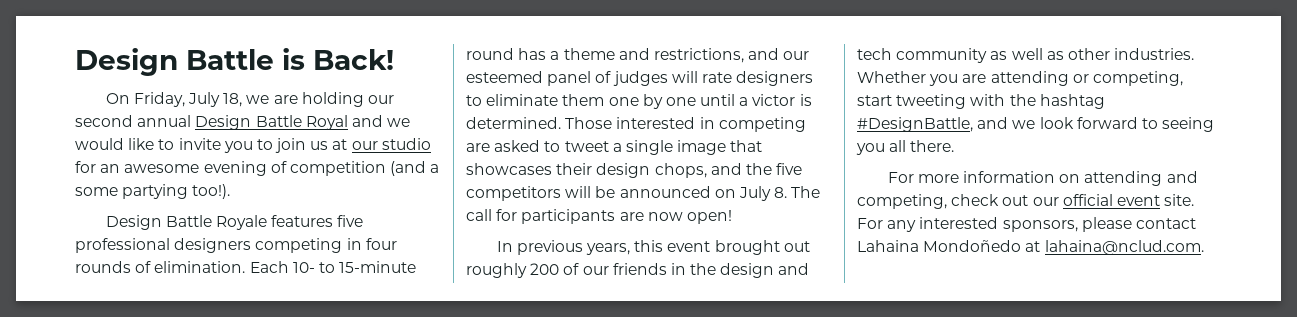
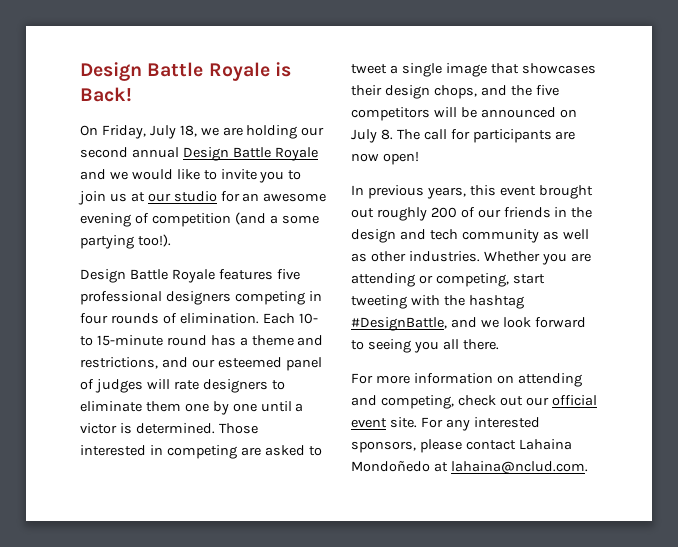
- Design Battle is Back!
+ Design Battle Royale is Back!
- On Friday, July 18, we are holding our second annual Design Battle Royal and we would like to invite you to join us at our studio for an awesome evening of competition (and a some partying too!).
+ On Friday, July 18, we are holding our second annual Design Battle Royale and we would like to invite you to join us at our studio for an awesome evening of competition (and a some partying too!).

